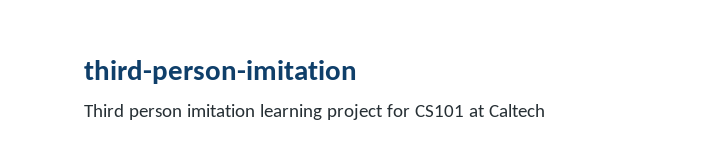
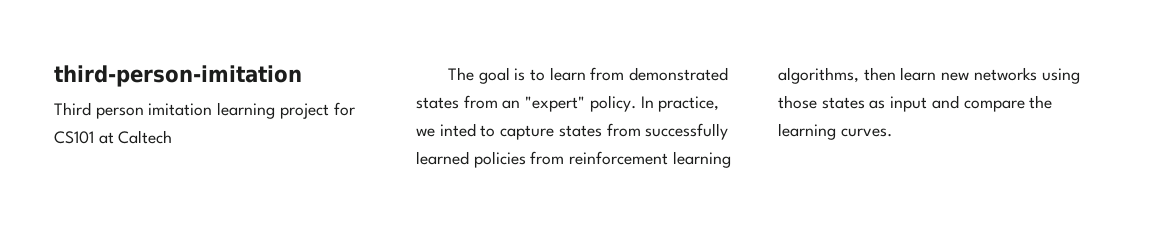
+ The goal is to learn from demonstrated states from an "expert" policy. In practice, we inted to capture states from successfully learned policies from reinforcement learning algorithms, then learn new networks using those states as input and compare the learning curves.

